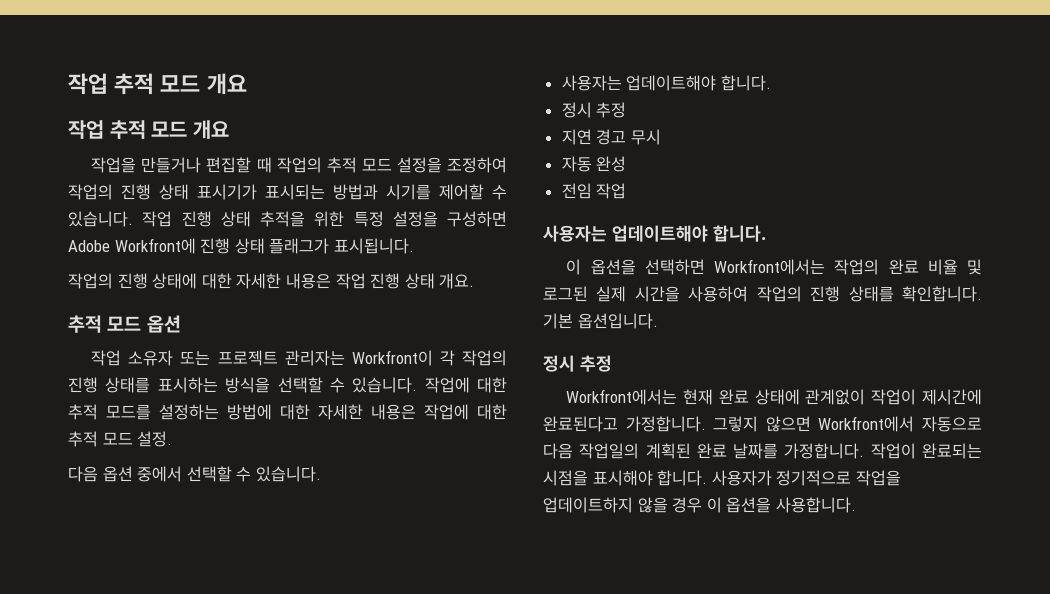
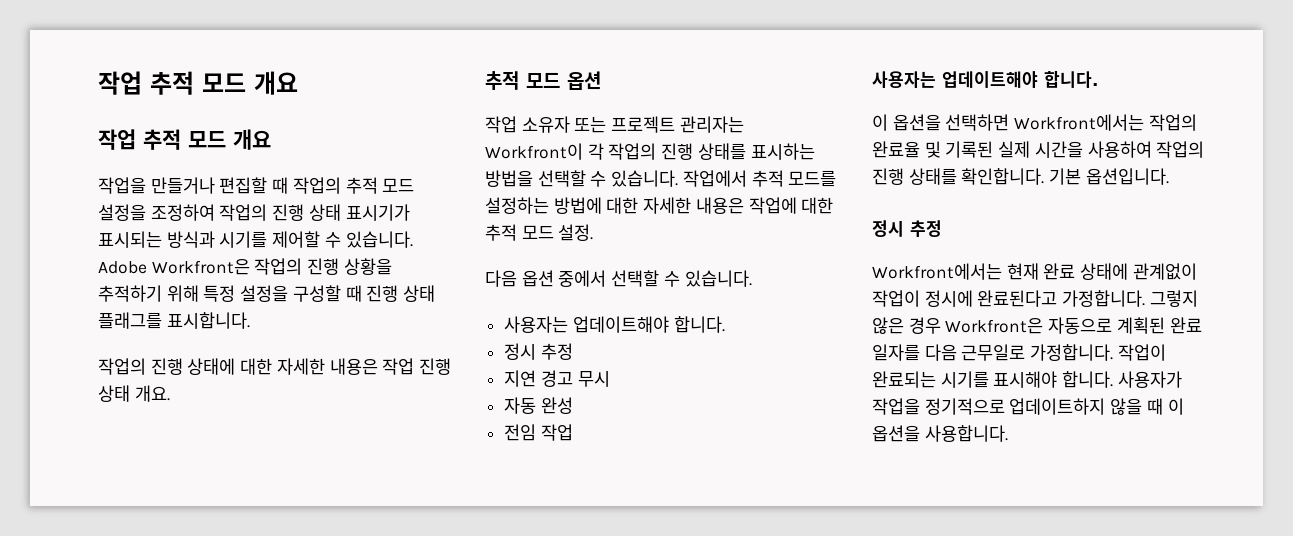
- 작업을 만들거나 편집할 때 작업의 추적 모드 설정을 조정하여 작업의 진행 상태 표시기가 표시되는 방법과 시기를 제어할 수 있습니다.
+ 작업을 만들거나 편집할 때 작업의 추적 모드 설정을 조정하여 작업의 진행 상태 표시기가 표시되는 방식과 시기를 제어할 수 있습니다.
- 작업 진행 상태 추적을 위한 특정 설정을 구성하면 Adobe Workfront에 진행 상태 플래그가 표시됩니다.
+ Adobe Workfront은 작업의 진행 상황을 추적하기 위해 특정 설정을 구성할 때 진행 상태 플래그를 표시합니다.
- 작업 소유자 또는 프로젝트 관리자는 Workfront이 각 작업의 진행 상태를 표시하는 방식을 선택할 수 있습니다. 작업에 대한 추적 모드를 설정하는 방법에 대한 자세한 내용은 작업에 대한 추적 모드 설정.
+ 작업 소유자 또는 프로젝트 관리자는 Workfront이 각 작업의 진행 상태를 표시하는 방법을 선택할 수 있습니다. 작업에서 추적 모드를 설정하는 방법에 대한 자세한 내용은 작업에 대한 추적 모드 설정.
- 이 옵션을 선택하면 Workfront에서는 작업의 완료 비율 및 로그된 실제 시간을 사용하여 작업의 진행 상태를 확인합니다.
+ 이 옵션을 선택하면 Workfront에서는 작업의 완료율 및 기록된 실제 시간을 사용하여 작업의 진행 상태를 확인합니다.
- Workfront에서는 현재 완료 상태에 관계없이 작업이 제시간에 완료된다고 가정합니다.
+ Workfront에서는 현재 완료 상태에 관계없이 작업이 정시에 완료된다고 가정합니다.
- 그렇지 않으면 Workfront에서 자동으로 다음 작업일의 계획된 완료 날짜를 가정합니다.
+ 그렇지 않은 경우 Workfront은 자동으로 계획된 완료 일자를 다음 근무일로 가정합니다.
- 작업이 완료되는 시점을 표시해야 합니다.
+ 작업이 완료되는 시기를 표시해야 합니다.
- 사용자가 정기적으로 작업을 업데이트하지 않을 경우 이 옵션을 사용합니다.
+ 사용자가 작업을 정기적으로 업데이트하지 않을 때 이 옵션을 사용합니다.

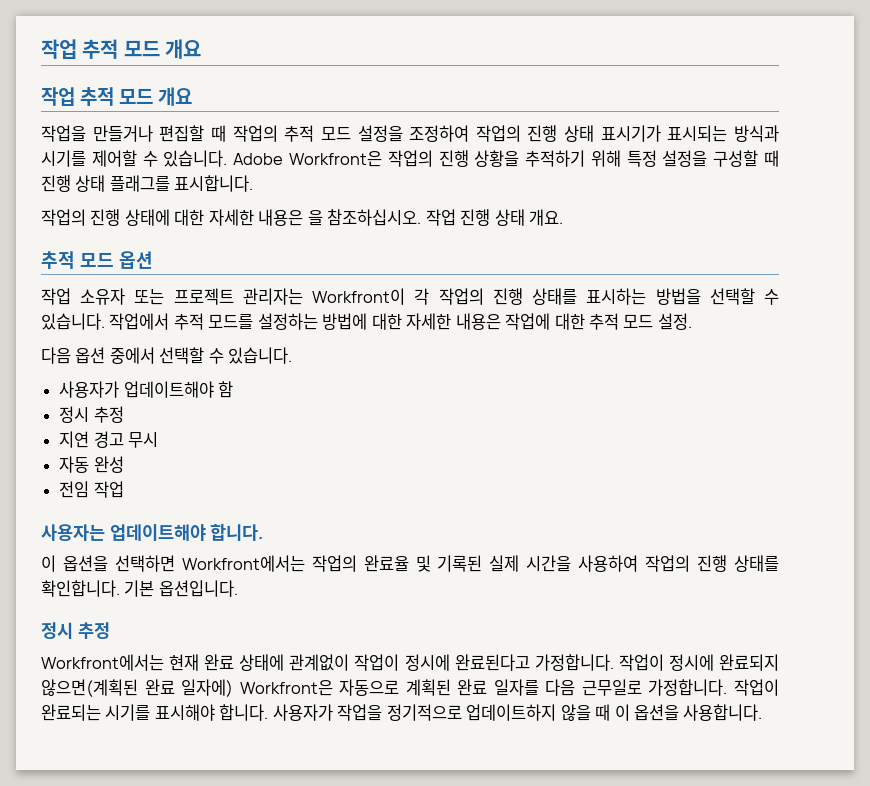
- 작업의 진행 상태에 대한 자세한 내용은 작업 진행 상태 개요.
+ 작업의 진행 상태에 대한 자세한 내용은 을 참조하십시오. 작업 진행 상태 개요.
  다음 옵션 중에서 선택할 수 있습니다.
- 사용자는 업데이트해야 합니다.
+ 사용자가 업데이트해야 함
- 그렇지 않은 경우 Workfront은 자동으로 계획된 완료 일자를 다음 근무일로 가정합니다.
+ 작업이 정시에 완료되지 않으면(계획된 완료 일자에) Workfront은 자동으로 계획된 완료 일자를 다음 근무일로 가정합니다.

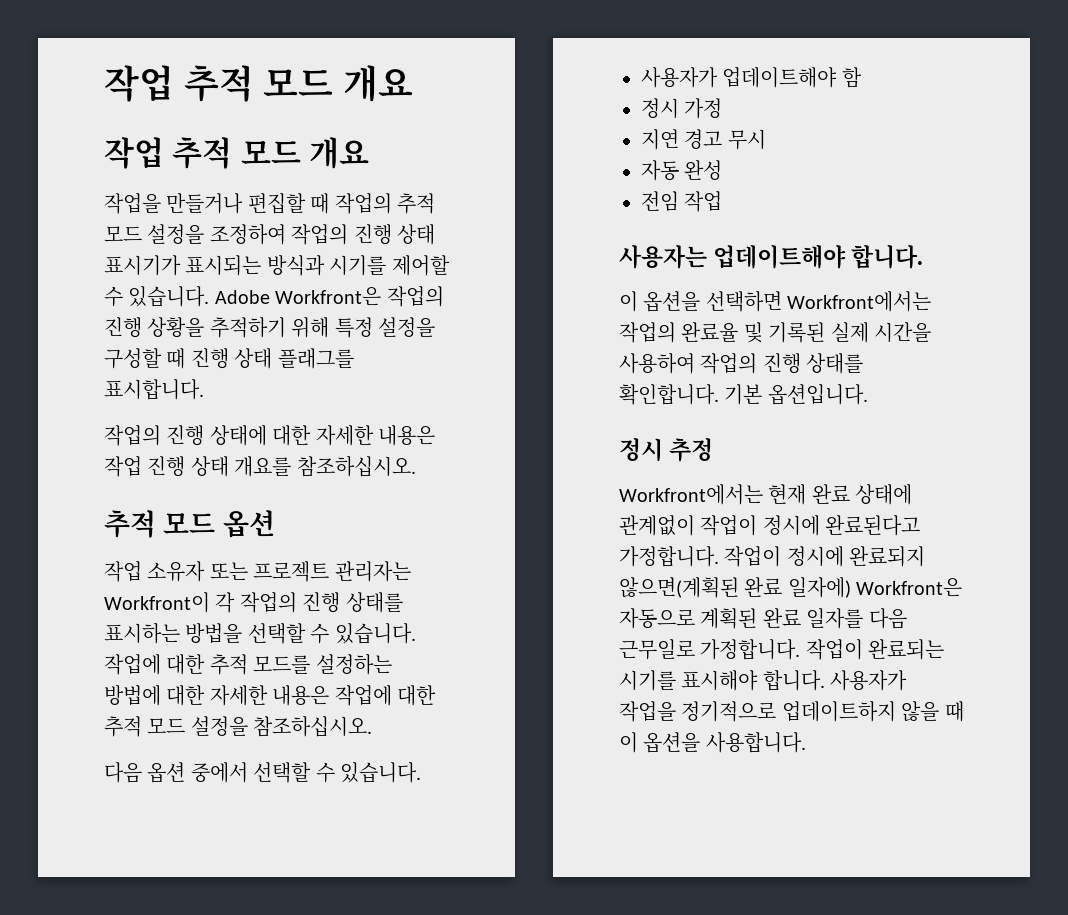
- 작업의 진행 상태에 대한 자세한 내용은 을 참조하십시오. 작업 진행 상태 개요.
+ 작업의 진행 상태에 대한 자세한 내용은 작업 진행 상태 개요를 참조하십시오.
- 작업에서 추적 모드를 설정하는 방법에 대한 자세한 내용은 작업에 대한 추적 모드 설정.
+ 작업에 대한 추적 모드를 설정하는 방법에 대한 자세한 내용은 작업에 대한 추적 모드 설정을 참조하십시오.
  사용자가 업데이트해야 함
- 정시 추정
+ 정시 가정

